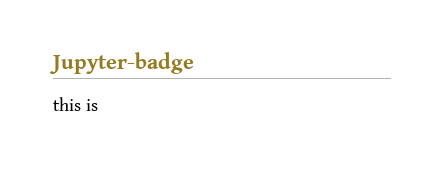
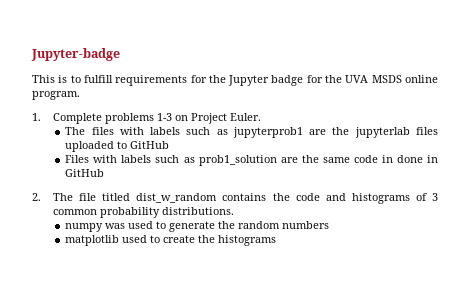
- this is
+ This is to fulfill requirements for the Jupyter badge for the UVA MSDS online program.
+ 1. Complete problems 1-3 on Project Euler.
+ The files with labels such as jupyterprob1 are the jupyterlab files uploaded to GitHub
+ Files with labels such as prob1_solution are the same code in done in GitHub
+ 2. The file titled dist_w_random contains the code and histograms of 3 common probability distributions.
+ numpy was used to generate the random numbers
+ matplotlib used to create the histograms

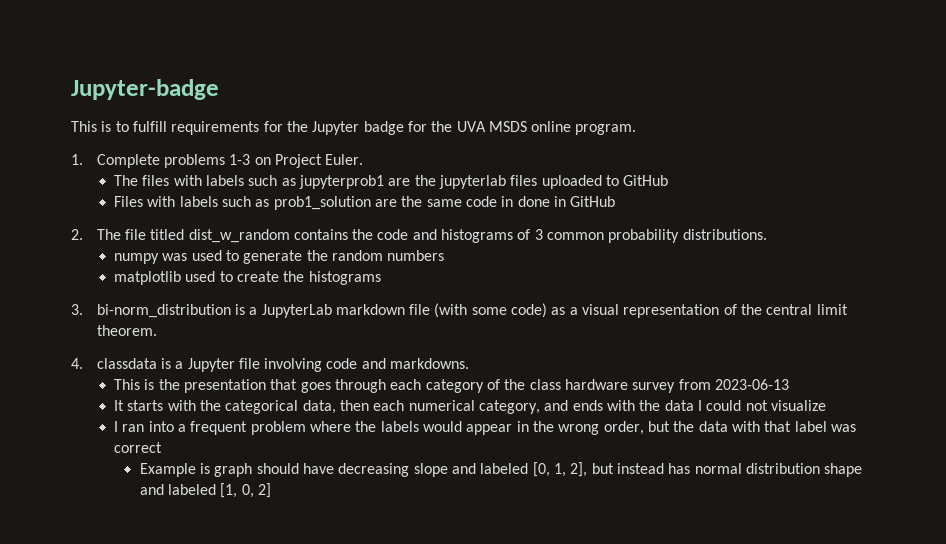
+ 3. bi-norm_distribution is a JupyterLab markdown file (with some code) as a visual representation of the central limit theorem.
+ 4. classdata is a Jupyter file involving code and markdowns.
+ This is the presentation that goes through each category of the class hardware survey from 2023-06-13
+ It starts with the categorical data, then each numerical category, and ends with the data I could not visualize
+ I ran into a frequent problem where the labels would appear in the wrong order, but the data with that label was correct
+ Example is graph should have decreasing slope and labeled [0, 1, 2], but instead has normal distribution shape and labeled [1, 0, 2]

